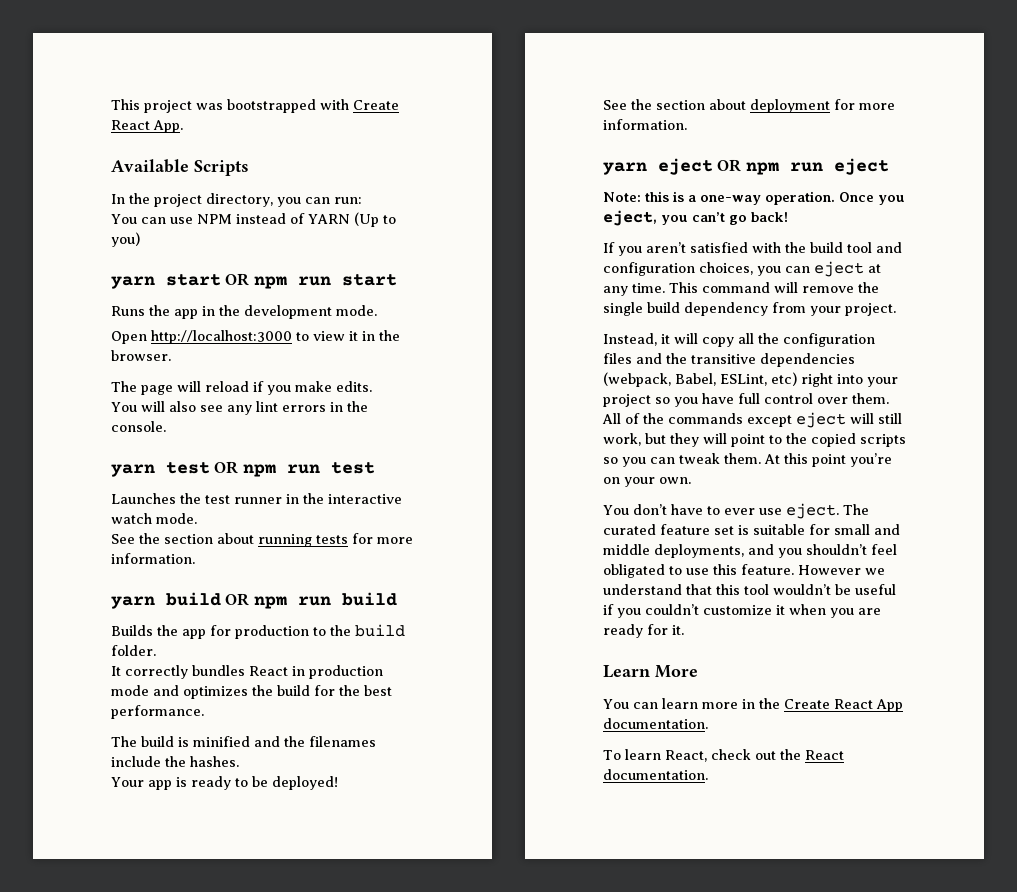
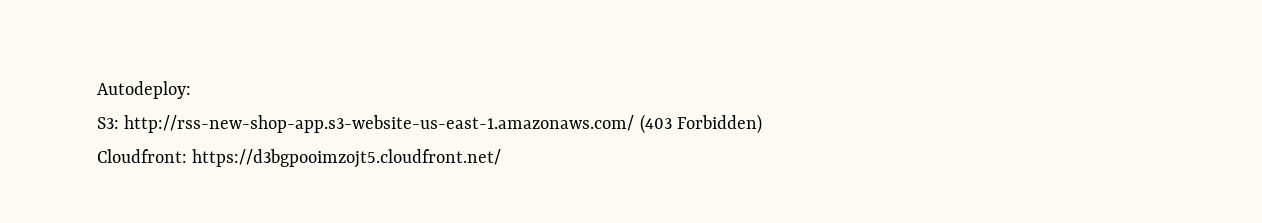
- This project was bootstrapped with Create React App.
- Available Scripts
- In the project directory, you can run:
- You can use NPM instead of YARN (Up to you)
- yarn start OR npm run start
- Runs the app in the development mode.
- Open http://localhost:3000 to view it in the browser.
- The page will reload if you make edits.
- You will also see any lint errors in the console.
- yarn test OR npm run test
- Launches the test runner in the interactive watch mode.
- See the section about running tests for more information.
- yarn build OR npm run build
- Builds the app for production to the build folder.
- It correctly bundles React in production mode and optimizes the build for the best performance.
- The build is minified and the filenames include the hashes.
- Your app is ready to be deployed!
- See the section about deployment for more information.
- yarn eject OR npm run eject
- Note: this is a one-way operation. Once you eject, you can’t go back!
- If you aren’t satisfied with the build tool and configuration choices, you can eject at any time. This command will remove the single build dependency from your project.
- Instead, it will copy all the configuration files and the transitive dependencies (webpack, Babel, ESLint, etc) right into your project so you have full control over them. All of the commands except eject will still work, but they will point to the copied scripts so you can tweak them. At this point you’re on your own.
- You don’t have to ever use eject. The curated feature set is suitable for small and middle deployments, and you shouldn’t feel obligated to use this feature. However we understand that this tool wouldn’t be useful if you couldn’t customize it when you are ready for it.
- Learn More
- You can learn more in the Create React App documentation.
- To learn React, check out the React documentation.
+ Autodeploy:
+ S3: http://rss-new-shop-app.s3-website-us-east-1.amazonaws.com/ (403 Forbidden)
+ Cloudfront: https://d3bgpooimzojt5.cloudfront.net/

